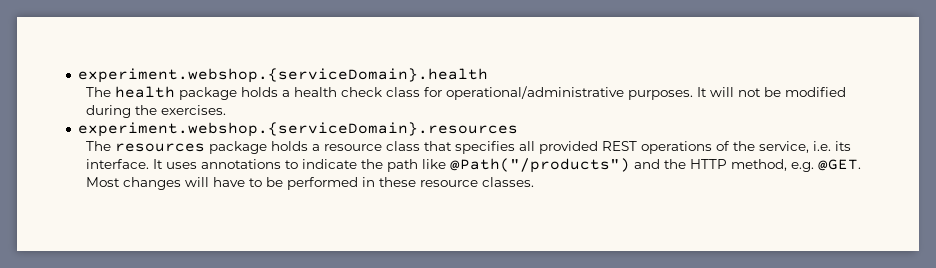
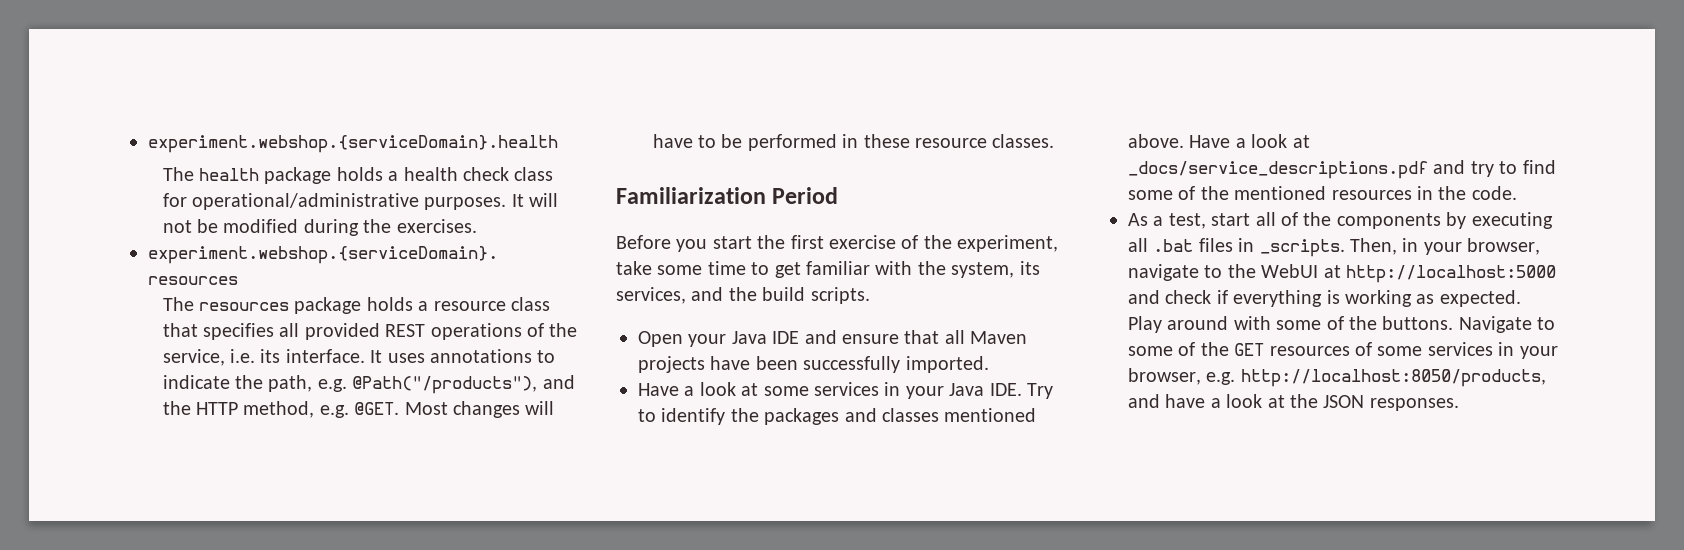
- It uses annotations to indicate the path like @Path("/products") and the HTTP method, e.g. @GET.
+ It uses annotations to indicate the path, e.g. @Path("/products"), and the HTTP method, e.g. @GET.
+ Familiarization Period
+ Before you start the first exercise of the experiment, take some time to get familiar with the system, its services, and the build scripts.
+ Open your Java IDE and ensure that all Maven projects have been successfully imported.
+ Have a look at some services in your Java IDE. Try to identify the packages and classes mentioned above. Have a look at _docs/service_descriptions.pdf and try to find some of the mentioned resources in the code.
+ As a test, start all of the components by executing all .bat files in _scripts. Then, in your browser, navigate to the WebUI at http://localhost:5000 and check if everything is working as expected. Play around with some of the buttons. Navigate to some of the GET resources of some services in your browser, e.g. http://localhost:8050/products, and have a look at the JSON responses.

